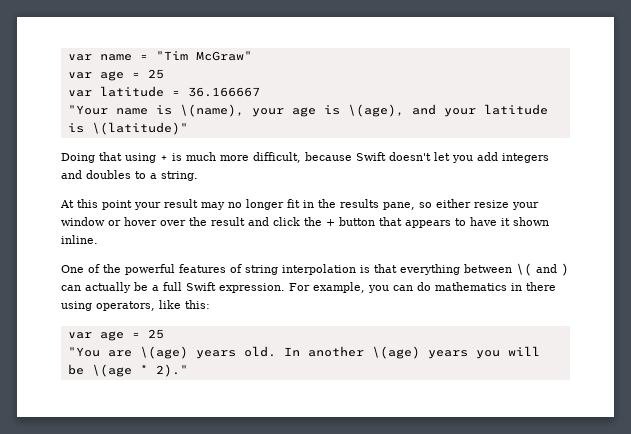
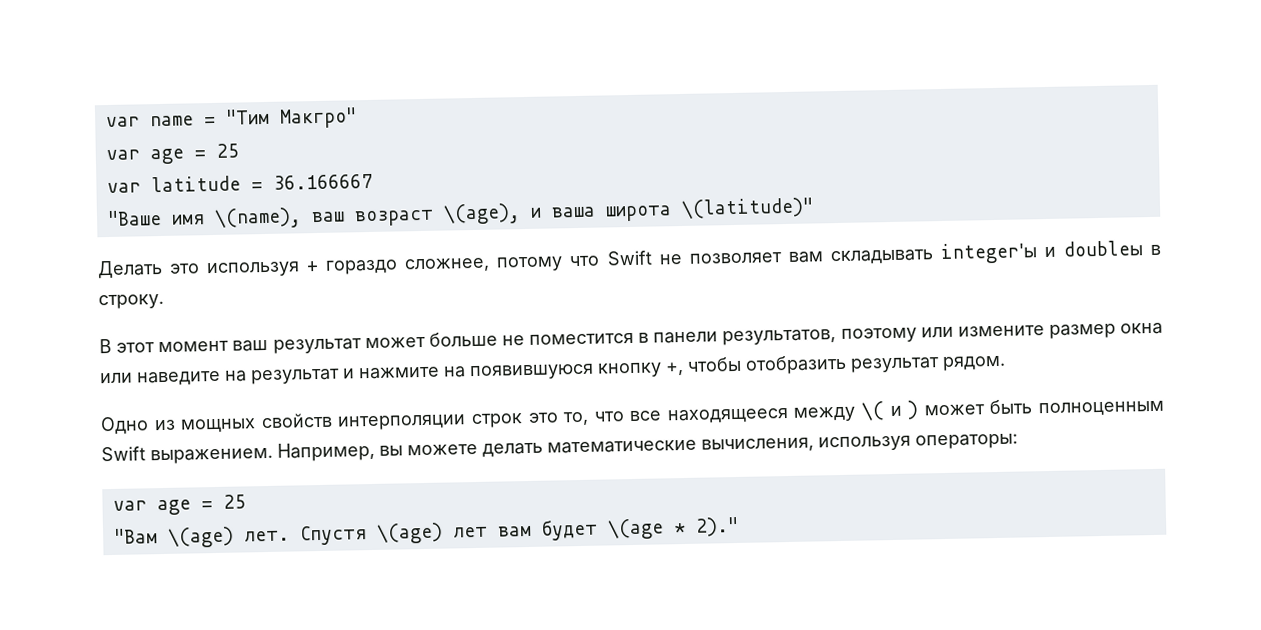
- var name = "Tim McGraw"
+ var name = "Тим Макгро"
- "Your name is \(name), your age is \(age), and your latitude is \(latitude)"
- Doing that using + is much more difficult, because Swift doesn't let you add integers and doubles to a string.
- At this point your result may no longer fit in the results pane, so either resize your window or hover over the result and click the + button that appears to have it shown inline.
- One of the powerful features of string interpolation is that everything between \( and ) can actually be a full Swift expression. For example, you can do mathematics in there using operators, like this:
+ "Ваше имя \(name), ваш возраст \(age), и ваша широта \(latitude)"
+ Делать это используя + гораздо сложнее, потому что Swift не позволяет вам складывать integer'ы и doubleы в строку.
+ В этот момент ваш результат может больше не поместится в панели результатов, поэтому или измените размер окна или наведите на результат и нажмите на появившуюся кнопку +, чтобы отобразить результат рядом.
+ Одно из мощных свойств интерполяции строк это то, что все находящееся между \( и ) может быть полноценным Swift выражением. Например, вы можете делать математические вычисления, используя операторы:
  var age = 25
- "You are \(age) years old. In another \(age) years you will be \(age * 2)."
+ "Вам \(age) лет. Спустя \(age) лет вам будет \(age * 2)."

